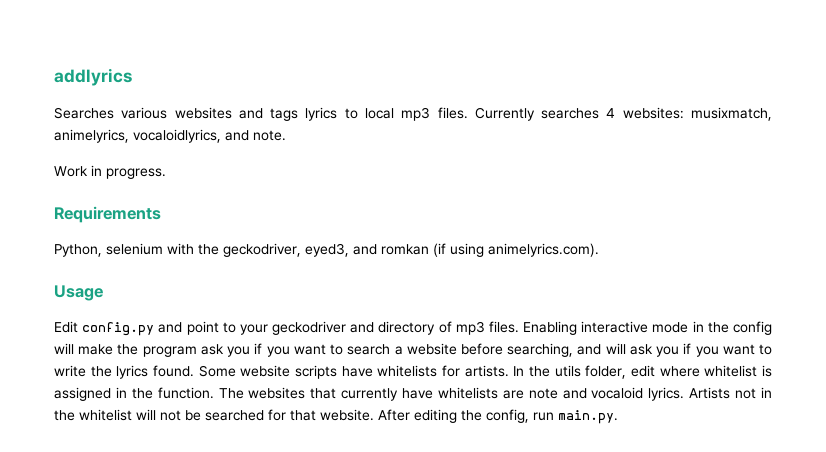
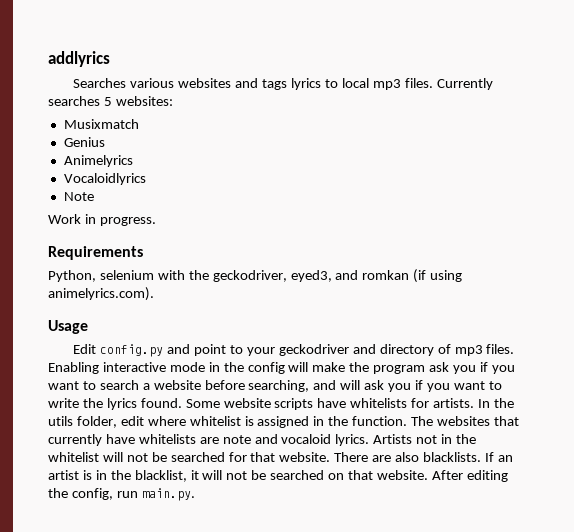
- Currently searches 4 websites: musixmatch, animelyrics, vocaloidlyrics, and note.
+ Currently searches 5 websites:
+ Musixmatch
+ Genius
+ Animelyrics
+ Vocaloidlyrics
+ Note
+ There are also blacklists. If an artist is in the blacklist, it will not be searched on that website.

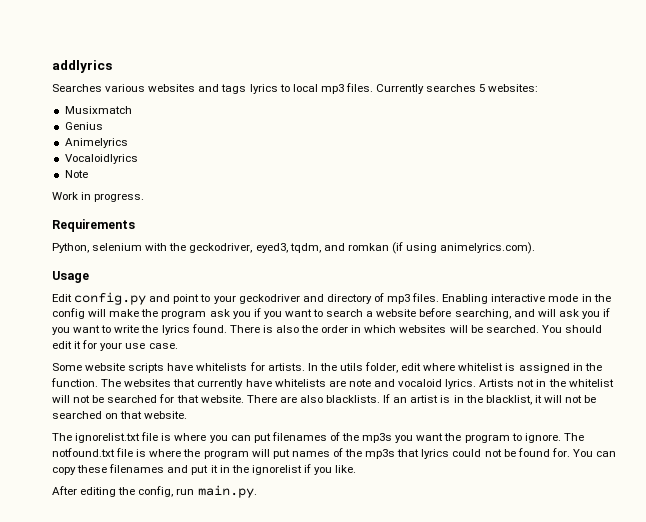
- Python, selenium with the geckodriver, eyed3, and romkan (if using animelyrics.com).
+ Python, selenium with the geckodriver, eyed3, tqdm, and romkan (if using animelyrics.com).
- Enabling interactive mode in the config will make the program ask you if you want to search a website before searching, and will ask you if you want to write the lyrics found. Some website scripts have whitelists for artists.
+ Enabling interactive mode in the config will make the program ask you if you want to search a website before searching, and will ask you if you want to write the lyrics found. There is also the order in which websites will be searched. You should edit it for your use case.
+ Some website scripts have whitelists for artists.
- If an artist is in the blacklist, it will not be searched on that website. After editing the config, run main.py.
+ If an artist is in the blacklist, it will not be searched on that website.
+ The ignorelist.txt file is where you can put filenames of the mp3s you want the program to ignore. The notfound.txt file is where the program will put names of the mp3s that lyrics could not be found for. You can copy these filenames and put it in the ignorelist if you like.
+ After editing the config, run main.py.

